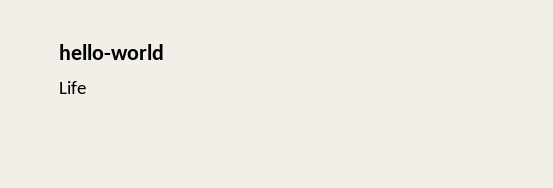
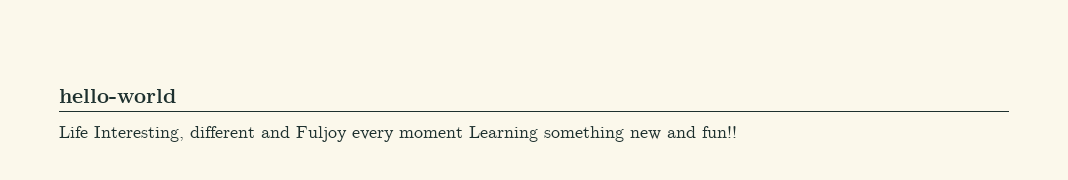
- Life
+ Life Interesting, different and Fuljoy every moment Learning something new and fun!!

